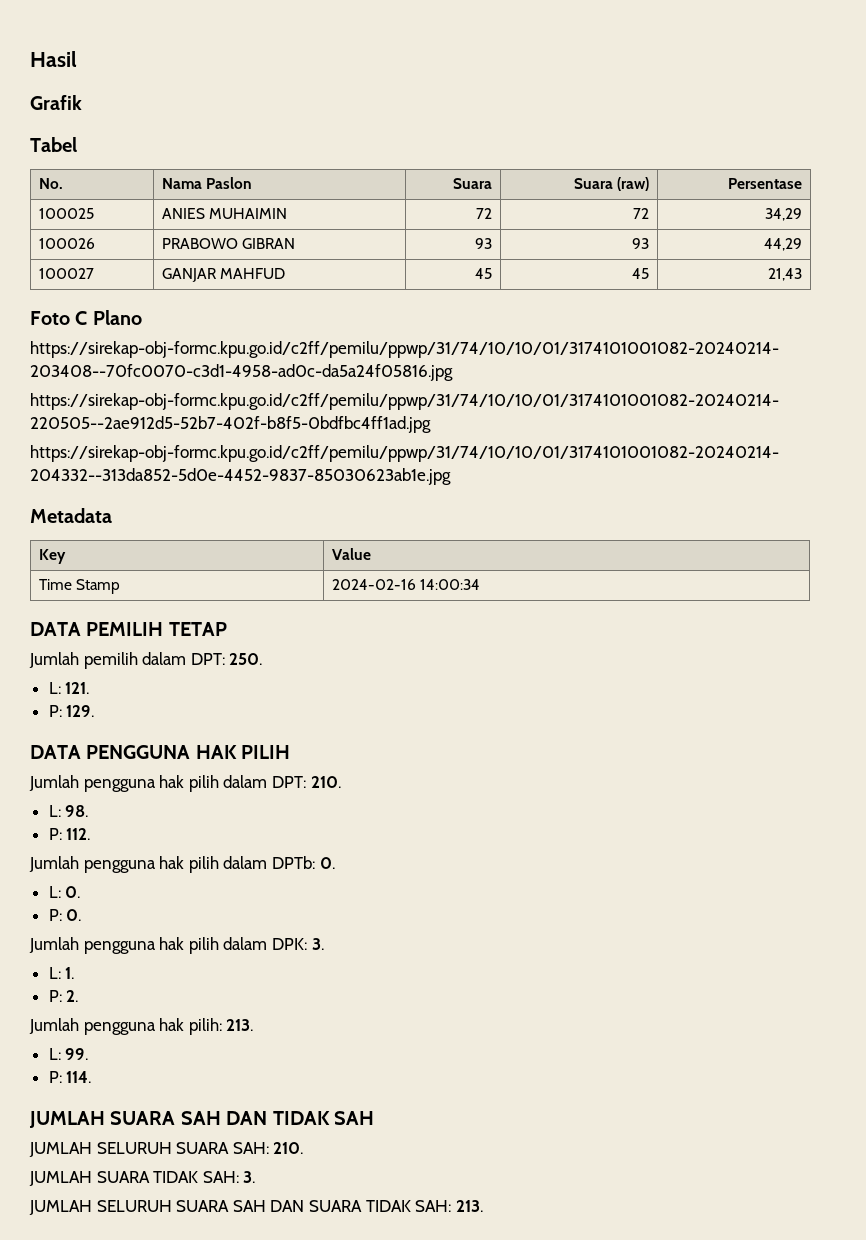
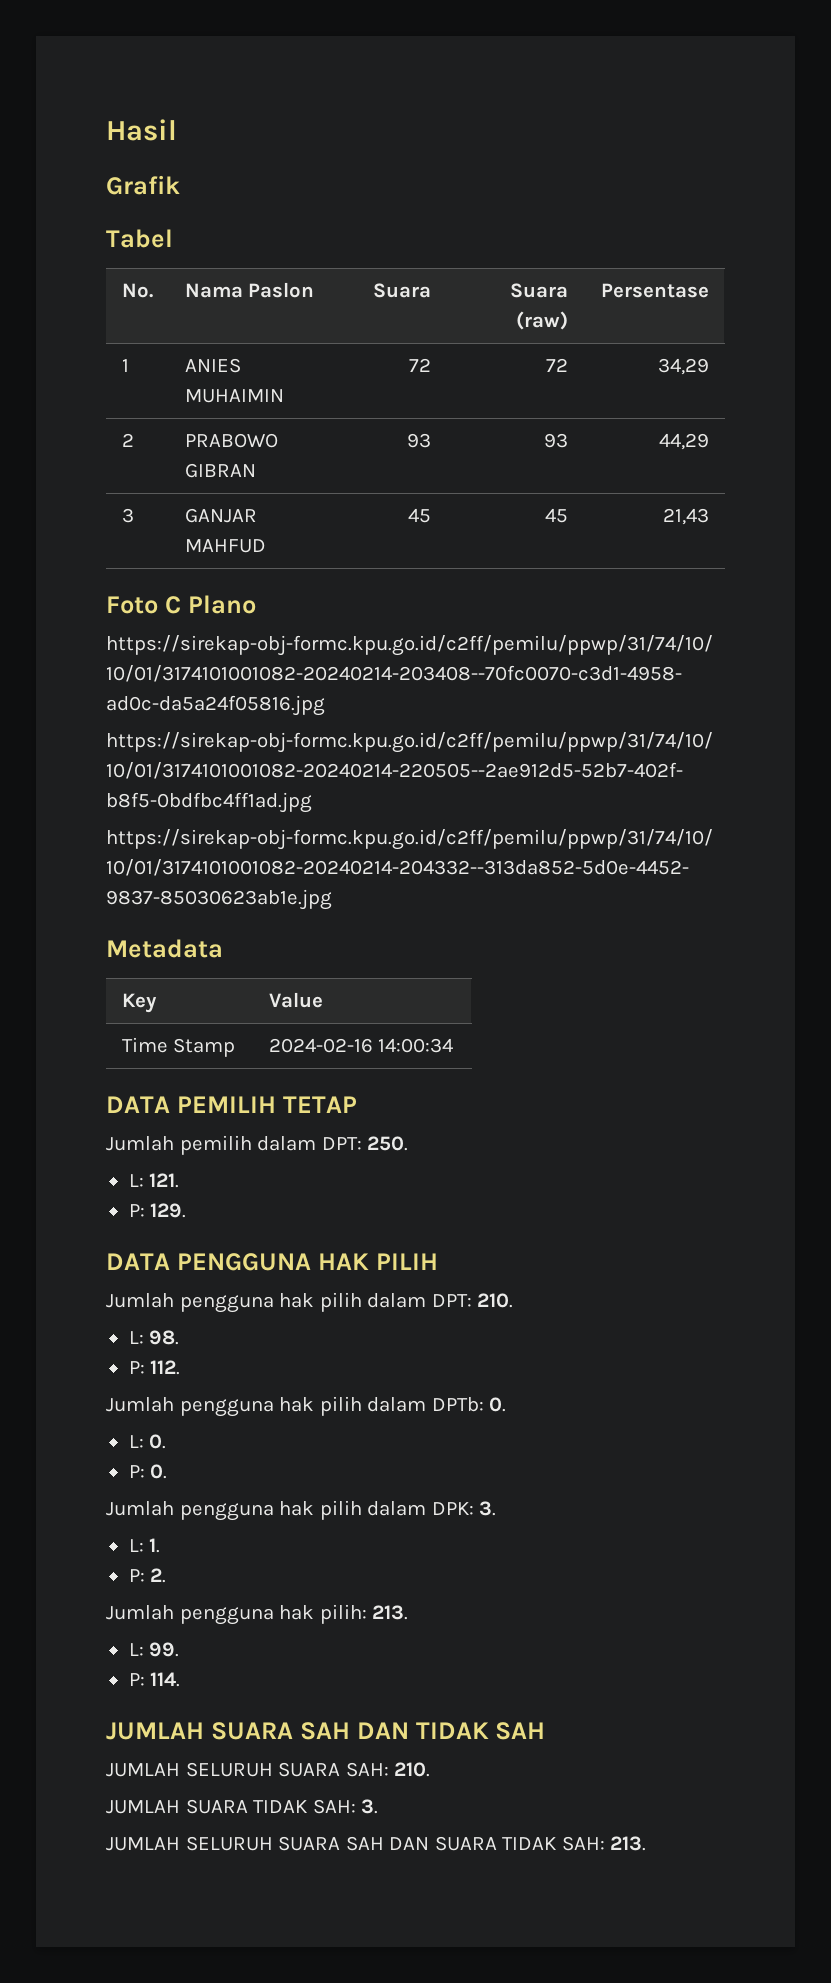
- 100025 | ANIES MUHAIMIN | 72 | 72 | 34,29
+ 1 | ANIES MUHAIMIN | 72 | 72 | 34,29
- 100026 | PRABOWO GIBRAN | 93 | 93 | 44,29
+ 2 | PRABOWO GIBRAN | 93 | 93 | 44,29
- 100027 | GANJAR MAHFUD | 45 | 45 | 21,43
+ 3 | GANJAR MAHFUD | 45 | 45 | 21,43

